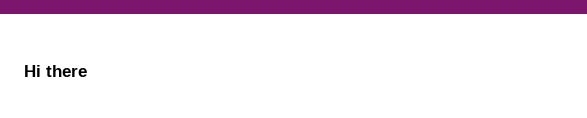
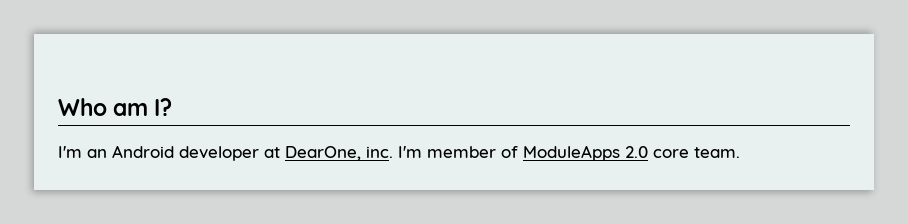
- Hi there
+ Who am I?
+ I'm an Android developer at DearOne, inc. I'm member of ModuleApps 2.0 core team.

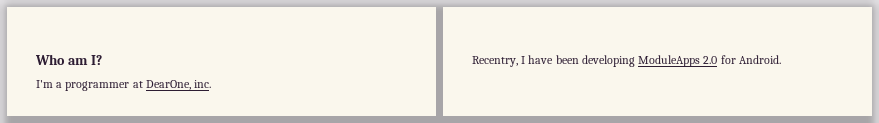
- I'm an Android developer at DearOne, inc. I'm member of ModuleApps 2.0 core team.
+ I'm a programmer at DearOne, inc.
+ Recentry, I have been developing ModuleApps 2.0 for Android.

